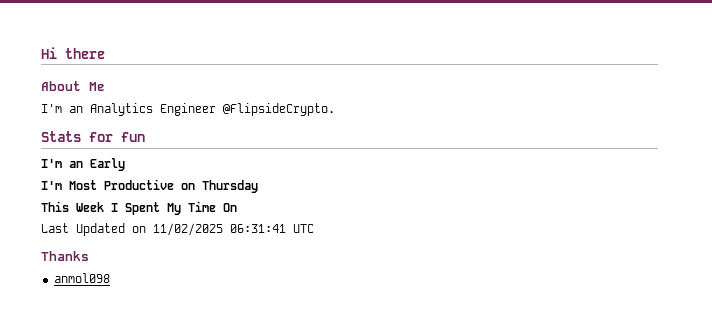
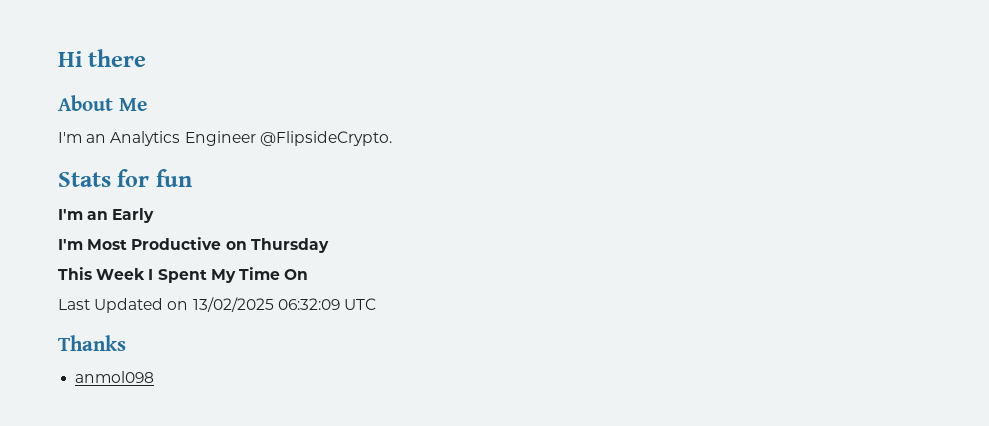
- Last Updated on 11/02/2025 06:31:41 UTC
+ Last Updated on 13/02/2025 06:32:09 UTC

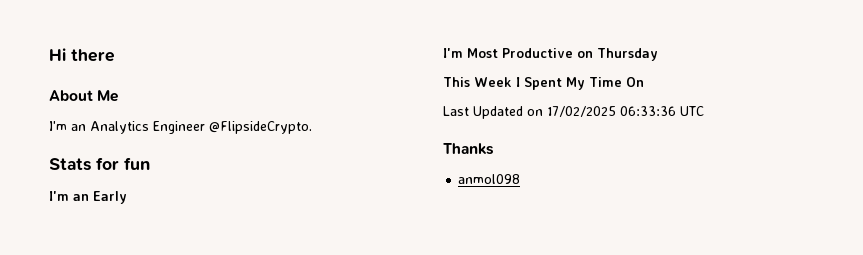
- Last Updated on 13/02/2025 06:32:09 UTC
+ Last Updated on 17/02/2025 06:33:36 UTC

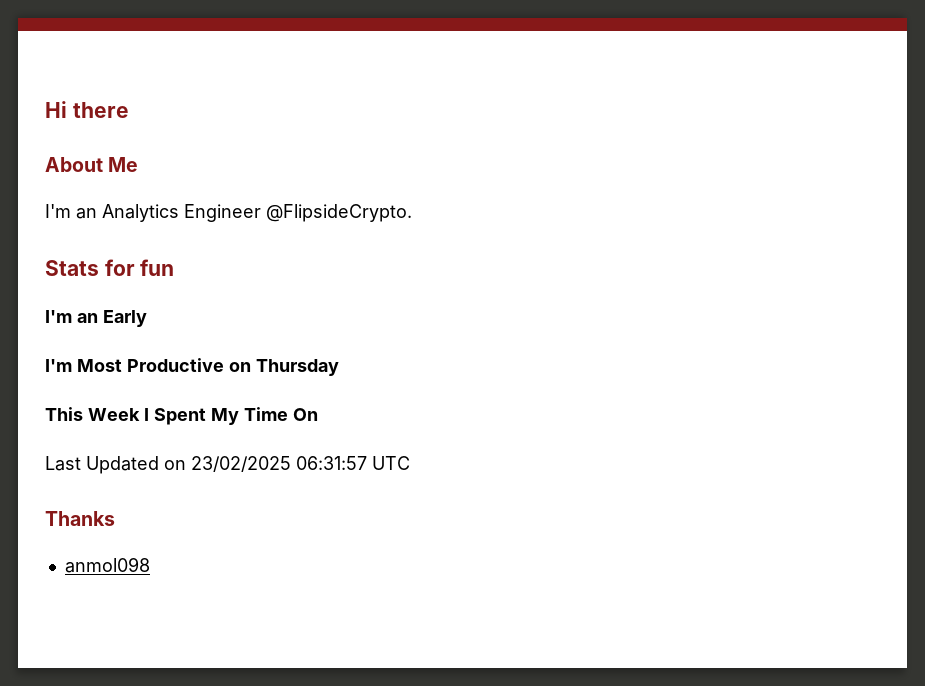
- Last Updated on 17/02/2025 06:33:36 UTC
+ Last Updated on 23/02/2025 06:31:57 UTC

